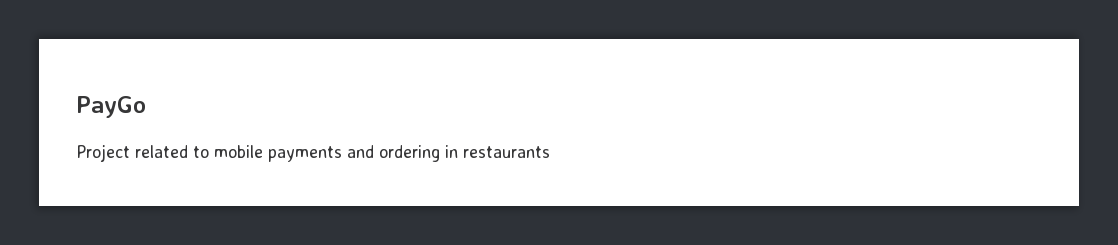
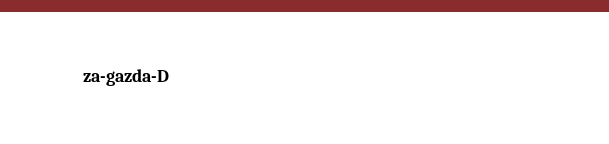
- PayGo
- Project related to mobile payments and ordering in restaurants
+ za-gazda-D

